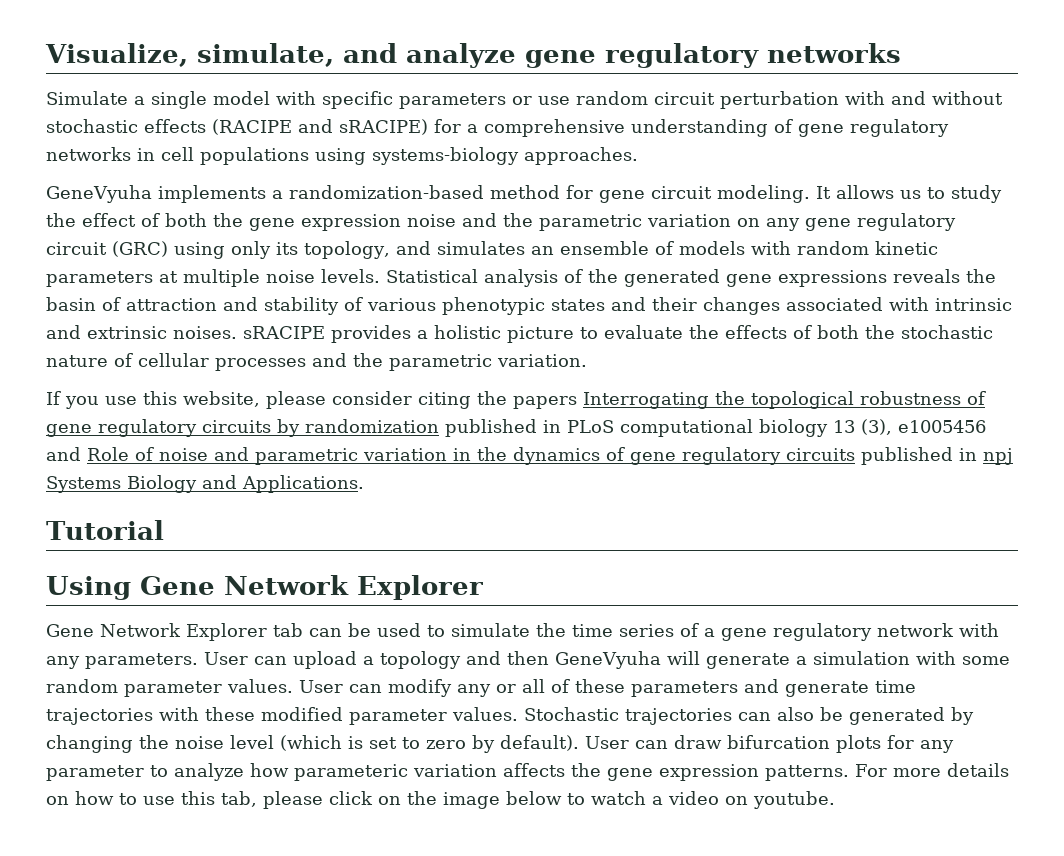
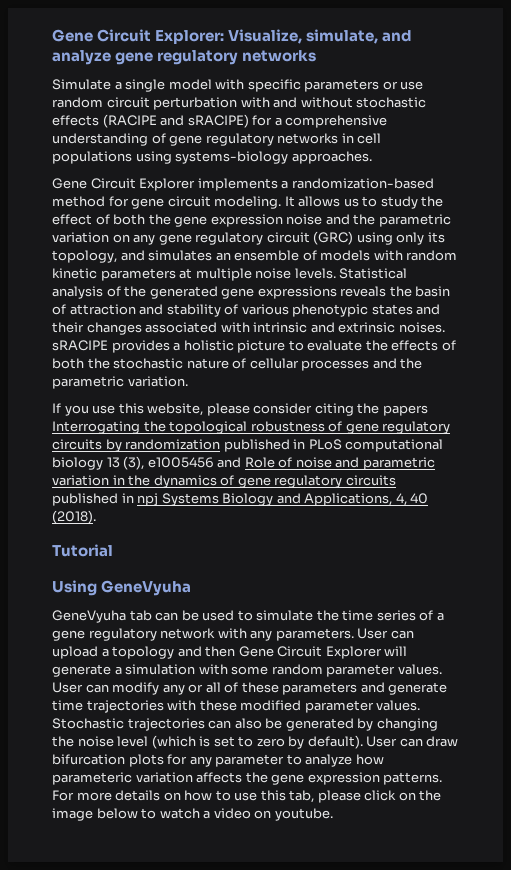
- Visualize, simulate, and analyze gene regulatory networks
+ Gene Circuit Explorer: Visualize, simulate, and analyze gene regulatory networks
- GeneVyuha implements a randomization-based method for gene circuit modeling.
+ Gene Circuit Explorer implements a randomization-based method for gene circuit modeling.
- If you use this website, please consider citing the papers Interrogating the topological robustness of gene regulatory circuits by randomization published in PLoS computational biology 13 (3), e1005456 and Role of noise and parametric variation in the dynamics of gene regulatory circuits published in npj Systems Biology and Applications.
+ If you use this website, please consider citing the papers Interrogating the topological robustness of gene regulatory circuits by randomization published in PLoS computational biology 13 (3), e1005456 and Role of noise and parametric variation in the dynamics of gene regulatory circuits published in npj Systems Biology and Applications, 4, 40 (2018).
  Tutorial
- Using Gene Network Explorer
- Gene Network Explorer tab can be used to simulate the time series of a gene regulatory network with any parameters.
+ Using GeneVyuha
+ GeneVyuha tab can be used to simulate the time series of a gene regulatory network with any parameters.
- User can upload a topology and then GeneVyuha will generate a simulation with some random parameter values.
+ User can upload a topology and then Gene Circuit Explorer will generate a simulation with some random parameter values.

